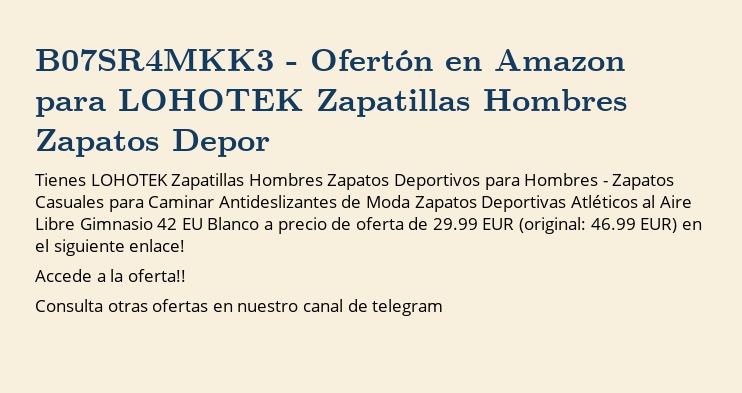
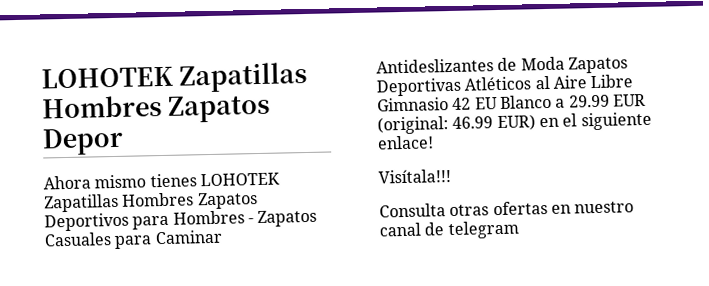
- B07SR4MKK3 - Ofertón en Amazon para LOHOTEK Zapatillas Hombres Zapatos Depor
+ LOHOTEK Zapatillas Hombres Zapatos Depor
- Tienes LOHOTEK Zapatillas Hombres Zapatos Deportivos para Hombres - Zapatos Casuales para Caminar Antideslizantes de Moda Zapatos Deportivas Atléticos al Aire Libre Gimnasio 42 EU Blanco a precio de oferta de 29.99 EUR (original: 46.99 EUR) en el siguiente enlace!
+ Ahora mismo tienes LOHOTEK Zapatillas Hombres Zapatos Deportivos para Hombres - Zapatos Casuales para Caminar Antideslizantes de Moda Zapatos Deportivas Atléticos al Aire Libre Gimnasio 42 EU Blanco a 29.99 EUR (original: 46.99 EUR) en el siguiente enlace!
- Accede a la oferta!!
+ Visítala!!!

